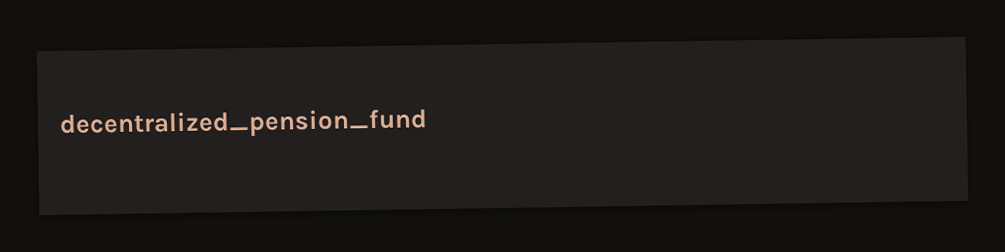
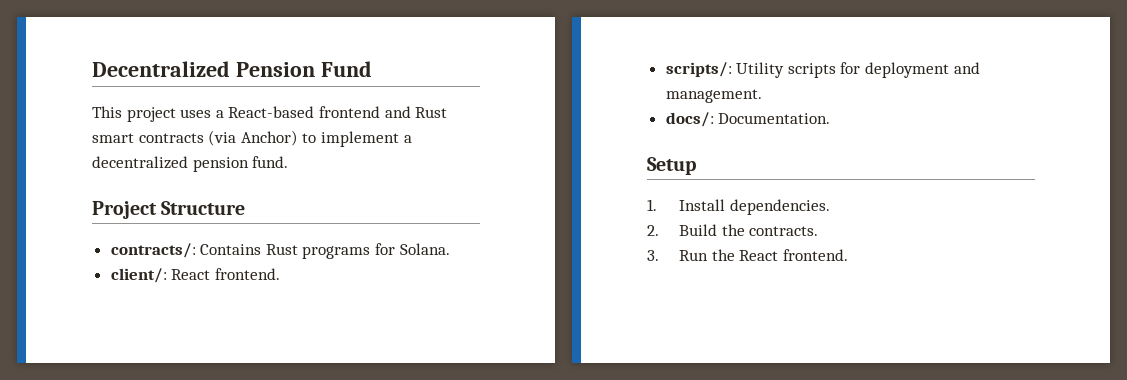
- decentralized_pension_fund
+ Decentralized Pension Fund
+ This project uses a React-based frontend and Rust smart contracts (via Anchor) to implement a decentralized pension fund.
+ Project Structure
+ contracts/: Contains Rust programs for Solana.
+ client/: React frontend.
+ scripts/: Utility scripts for deployment and management.
+ docs/: Documentation.
+ Setup
+ 1. Install dependencies.
+ 2. Build the contracts.
+ 3. Run the React frontend.

